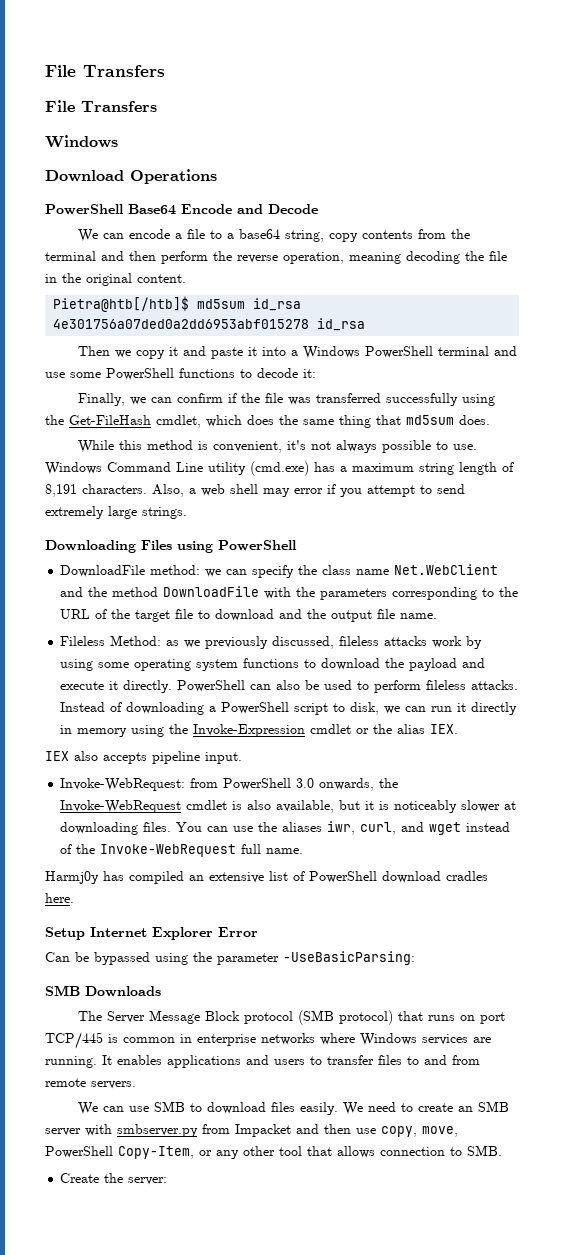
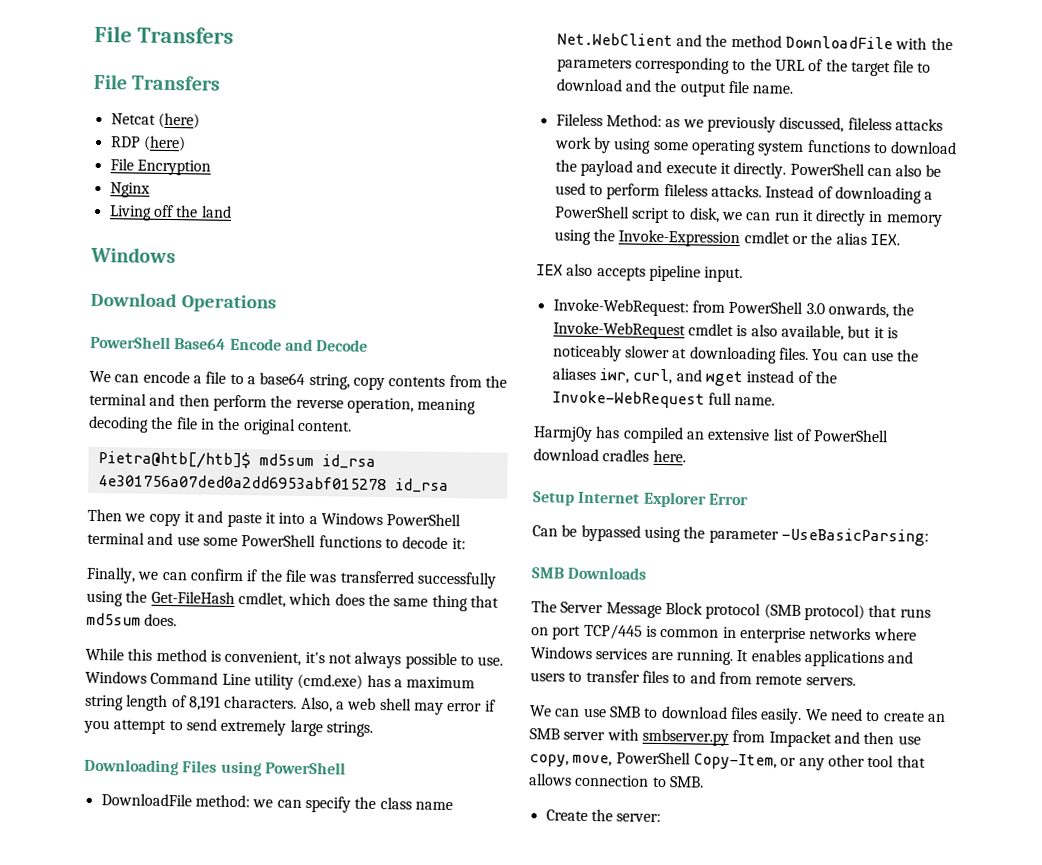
+ Netcat (here)
+ RDP (here)
+ File Encryption
+ Nginx
+ Living off the land

